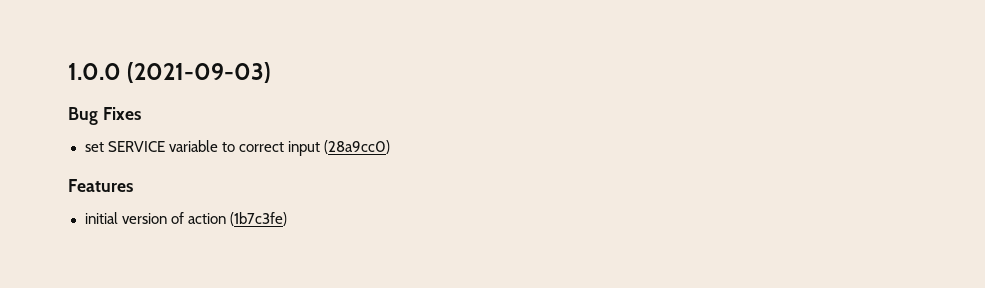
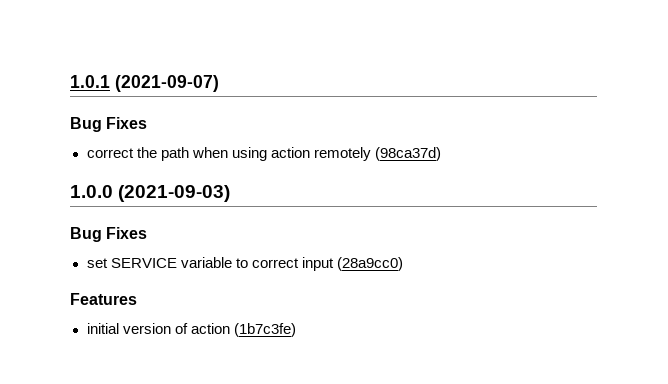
+ 1.0.1 (2021-09-07)
+ Bug Fixes
+ correct the path when using action remotely (98ca37d)

